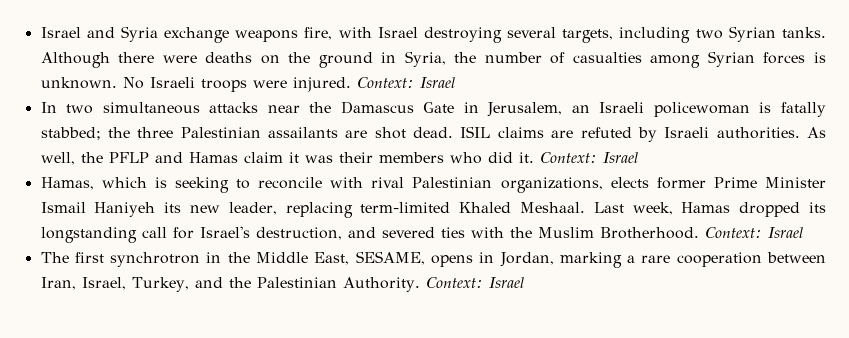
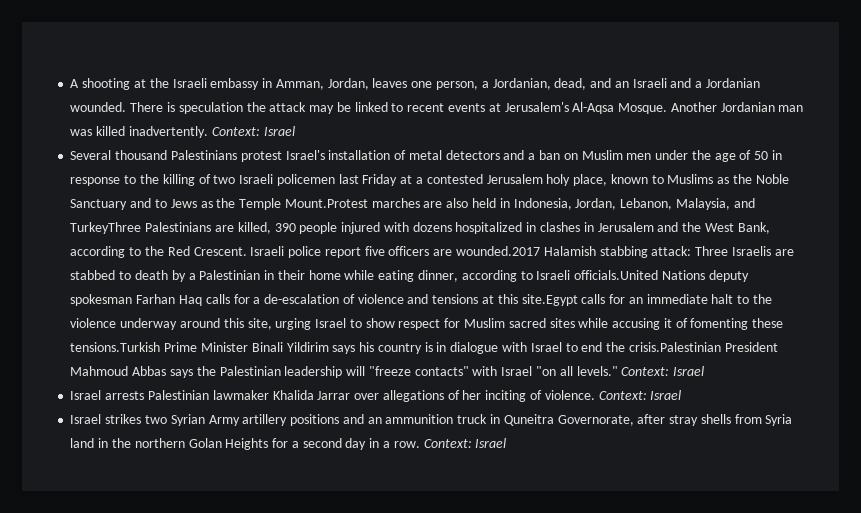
- Israel and Syria exchange weapons fire, with Israel destroying several targets, including two Syrian tanks. Although there were deaths on the ground in Syria, the number of casualties among Syrian forces is unknown. No Israeli troops were injured. Context: Israel
- In two simultaneous attacks near the Damascus Gate in Jerusalem, an Israeli policewoman is fatally stabbed; the three Palestinian assailants are shot dead. ISIL claims are refuted by Israeli authorities. As well, the PFLP and Hamas claim it was their members who did it. Context: Israel
- Hamas, which is seeking to reconcile with rival Palestinian organizations, elects former Prime Minister Ismail Haniyeh its new leader, replacing term-limited Khaled Meshaal. Last week, Hamas dropped its longstanding call for Israel's destruction, and severed ties with the Muslim Brotherhood. Context: Israel
- The first synchrotron in the Middle East, SESAME, opens in Jordan, marking a rare cooperation between Iran, Israel, Turkey, and the Palestinian Authority.
+ A shooting at the Israeli embassy in Amman, Jordan, leaves one person, a Jordanian, dead, and an Israeli and a Jordanian wounded. There is speculation the attack may be linked to recent events at Jerusalem's Al-Aqsa Mosque. Another Jordanian man was killed inadvertently. Context: Israel
+ Several thousand Palestinians protest Israel's installation of metal detectors and a ban on Muslim men under the age of 50 in response to the killing of two Israeli policemen last Friday at a contested Jerusalem holy place, known to Muslims as the Noble Sanctuary and to Jews as the Temple Mount.Protest marches are also held in Indonesia, Jordan, Lebanon, Malaysia, and TurkeyThree Palestinians are killed, 390 people injured with dozens hospitalized in clashes in Jerusalem and the West Bank, according to the Red Crescent. Israeli police report five officers are wounded.2017 Halamish stabbing attack: Three Israelis are stabbed to death by a Palestinian in their home while eating dinner, according to Israeli officials.United Nations deputy spokesman Farhan Haq calls for a de-escalation of violence and tensions at this site.Egypt calls for an immediate halt to the violence underway around this site, urging Israel to show respect for Muslim sacred sites while accusing it of fomenting these tensions.Turkish Prime Minister Binali Yildirim says his country is in dialogue with Israel to end the crisis.Palestinian President Mahmoud Abbas says the Palestinian leadership will "freeze contacts" with Israel "on all levels." Context: Israel
+ Israel arrests Palestinian lawmaker Khalida Jarrar over allegations of her inciting of violence. Context: Israel
+ Israel strikes two Syrian Army artillery positions and an ammunition truck in Quneitra Governorate, after stray shells from Syria land in the northern Golan Heights for a second day in a row.

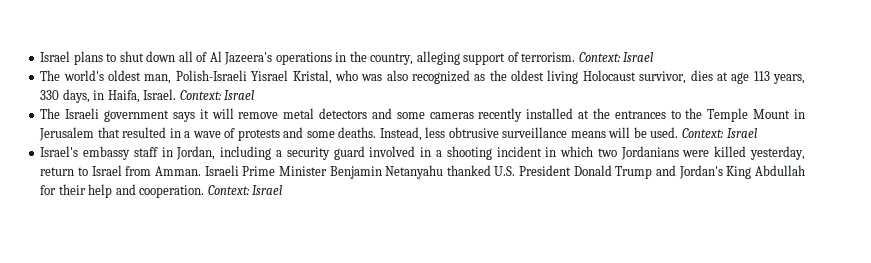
- A shooting at the Israeli embassy in Amman, Jordan, leaves one person, a Jordanian, dead, and an Israeli and a Jordanian wounded. There is speculation the attack may be linked to recent events at Jerusalem's Al-Aqsa Mosque. Another Jordanian man was killed inadvertently. Context: Israel
- Several thousand Palestinians protest Israel's installation of metal detectors and a ban on Muslim men under the age of 50 in response to the killing of two Israeli policemen last Friday at a contested Jerusalem holy place, known to Muslims as the Noble Sanctuary and to Jews as the Temple Mount.Protest marches are also held in Indonesia, Jordan, Lebanon, Malaysia, and TurkeyThree Palestinians are killed, 390 people injured with dozens hospitalized in clashes in Jerusalem and the West Bank, according to the Red Crescent. Israeli police report five officers are wounded.2017 Halamish stabbing attack: Three Israelis are stabbed to death by a Palestinian in their home while eating dinner, according to Israeli officials.United Nations deputy spokesman Farhan Haq calls for a de-escalation of violence and tensions at this site.Egypt calls for an immediate halt to the violence underway around this site, urging Israel to show respect for Muslim sacred sites while accusing it of fomenting these tensions.Turkish Prime Minister Binali Yildirim says his country is in dialogue with Israel to end the crisis.Palestinian President Mahmoud Abbas says the Palestinian leadership will "freeze contacts" with Israel "on all levels." Context: Israel
- Israel arrests Palestinian lawmaker Khalida Jarrar over allegations of her inciting of violence. Context: Israel
- Israel strikes two Syrian Army artillery positions and an ammunition truck in Quneitra Governorate, after stray shells from Syria land in the northern Golan Heights for a second day in a row.
+ Israel plans to shut down all of Al Jazeera's operations in the country, alleging support of terrorism. Context: Israel
+ The world's oldest man, Polish-Israeli Yisrael Kristal, who was also recognized as the oldest living Holocaust survivor, dies at age 113 years, 330 days, in Haifa, Israel. Context: Israel
+ The Israeli government says it will remove metal detectors and some cameras recently installed at the entrances to the Temple Mount in Jerusalem that resulted in a wave of protests and some deaths. Instead, less obtrusive surveillance means will be used. Context: Israel
+ Israel's embassy staff in Jordan, including a security guard involved in a shooting incident in which two Jordanians were killed yesterday, return to Israel from Amman. Israeli Prime Minister Benjamin Netanyahu thanked U.S. President Donald Trump and Jordan's King Abdullah for their help and cooperation.

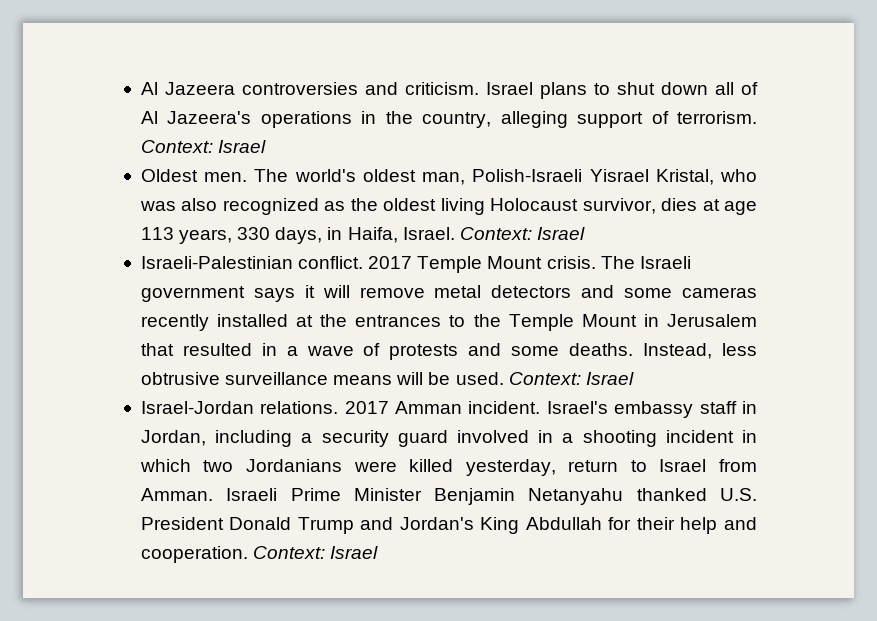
+ Al Jazeera controversies and criticism.
+ Oldest men.
+ Israeli-Palestinian conflict. 2017 Temple Mount crisis.
+ Israel-Jordan relations. 2017 Amman incident.

